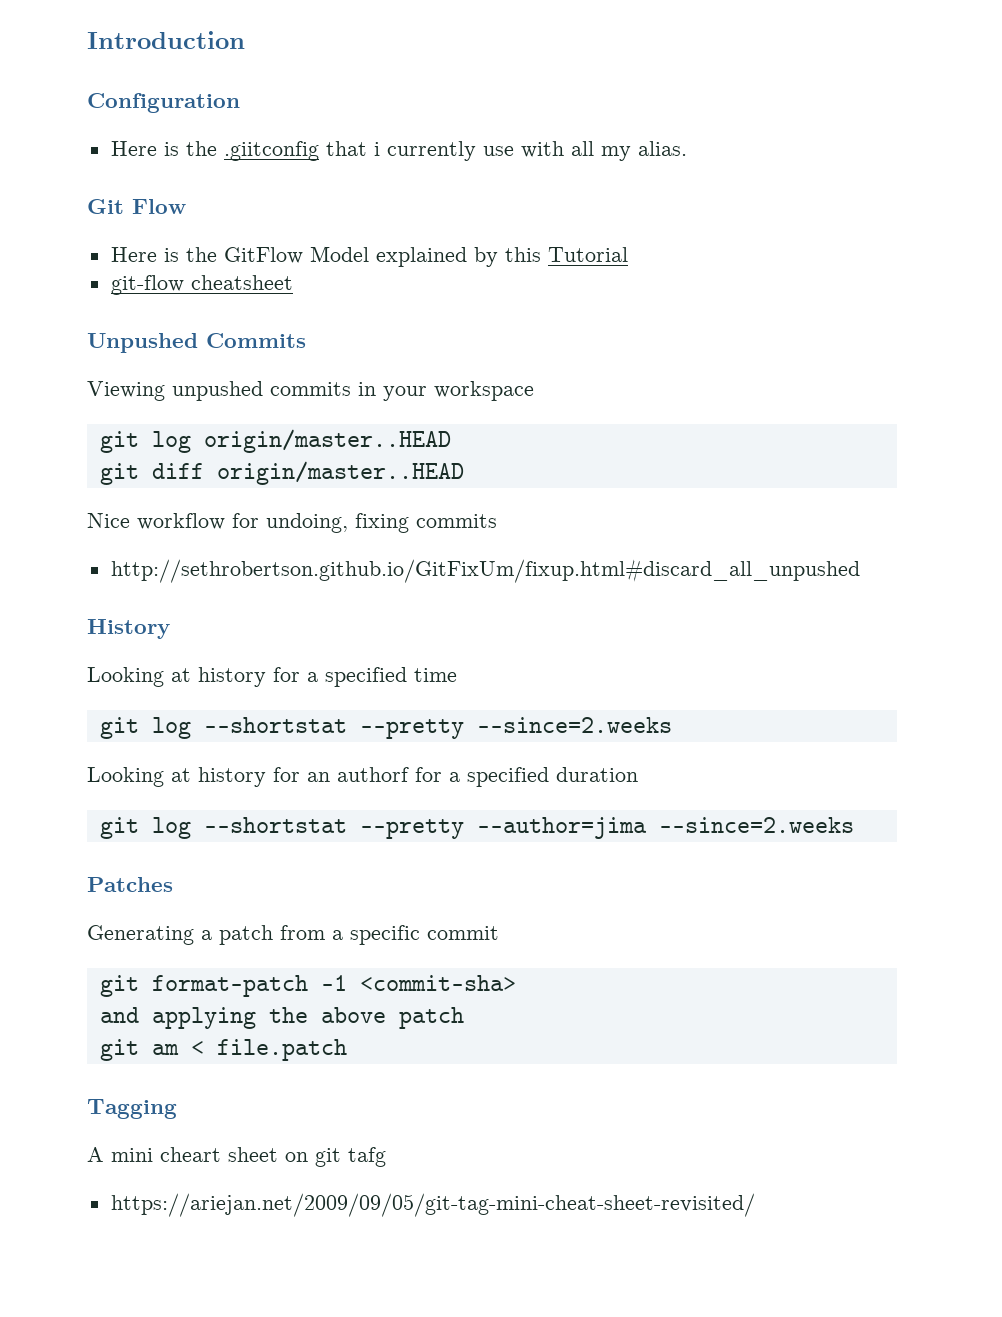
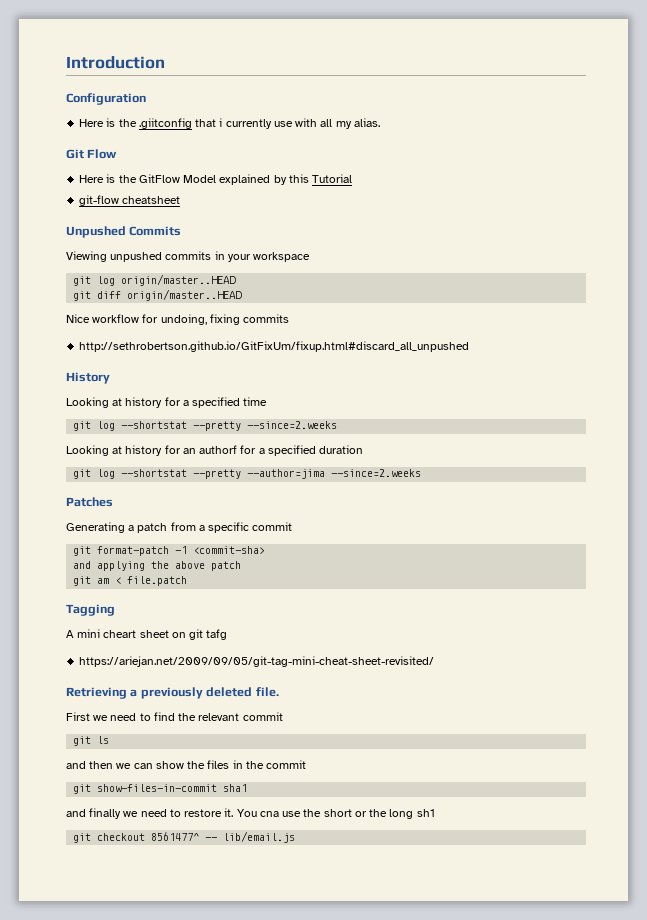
+ Retrieving a previously deleted file.
+ First we need to find the relevant commit
+ git ls
+ and then we can show the files in the commit
+ git show-files-in-commit sha1
+ and finally we need to restore it. You cna use the short or the long sh1
+ git checkout 8561477^ -- lib/email.js

